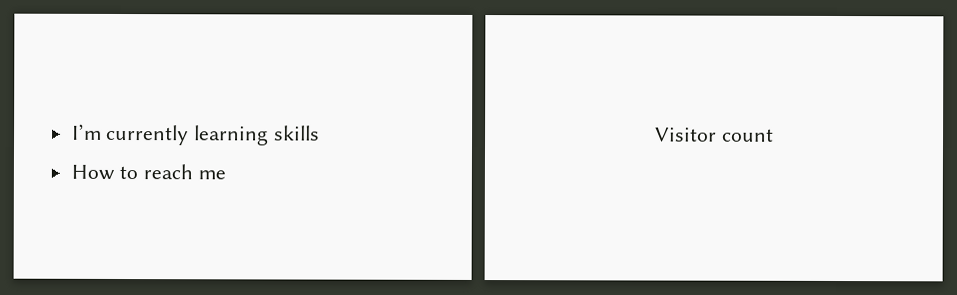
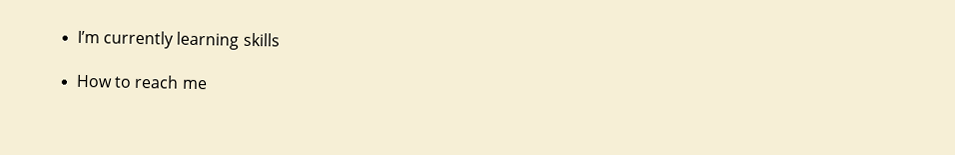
- Visitor count

